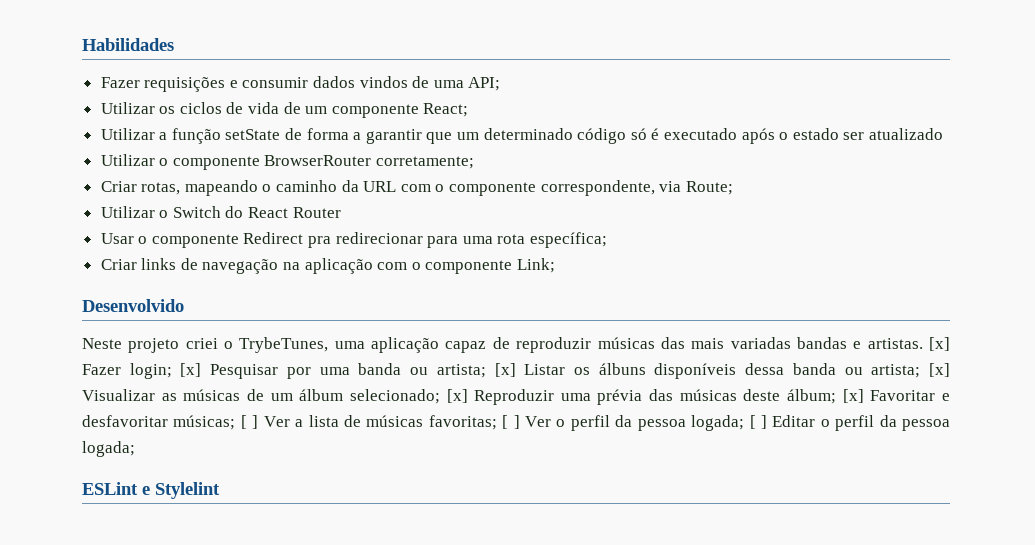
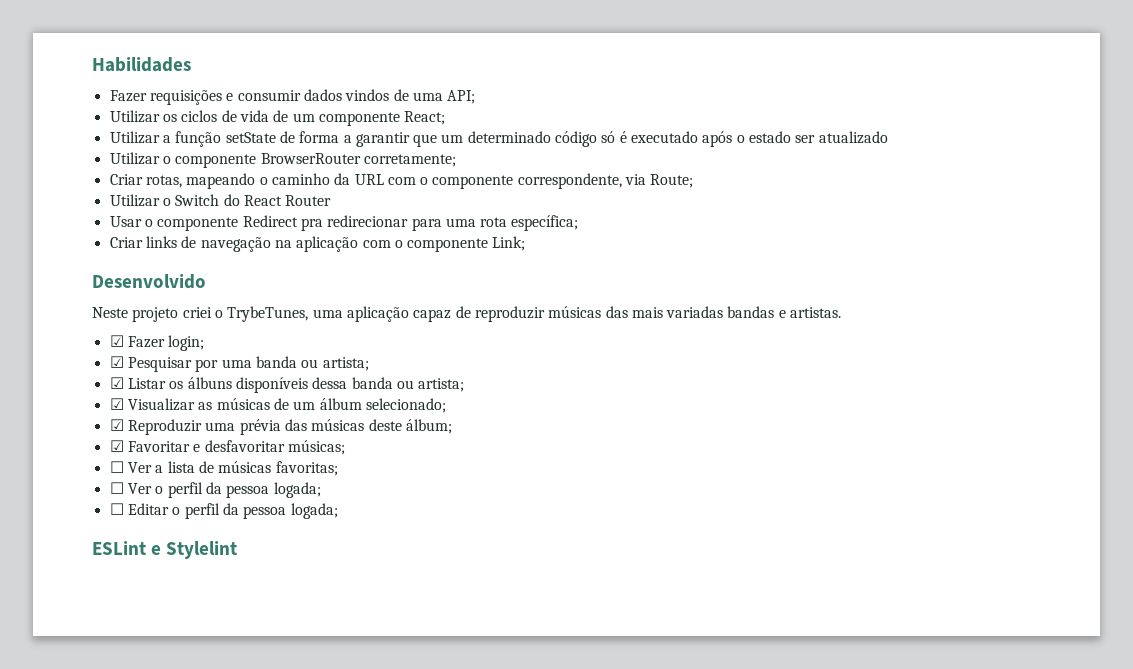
- Neste projeto criei o TrybeTunes, uma aplicação capaz de reproduzir músicas das mais variadas bandas e artistas. [x] Fazer login; [x] Pesquisar por uma banda ou artista; [x] Listar os álbuns disponíveis dessa banda ou artista; [x] Visualizar as músicas de um álbum selecionado; [x] Reproduzir uma prévia das músicas deste álbum; [x] Favoritar e desfavoritar músicas; [ ] Ver a lista de músicas favoritas; [ ] Ver o perfil da pessoa logada; [ ] Editar o perfil da pessoa logada;
+ Neste projeto criei o TrybeTunes, uma aplicação capaz de reproduzir músicas das mais variadas bandas e artistas.
+ ☑ Fazer login;
+ ☑ Pesquisar por uma banda ou artista;
+ ☑ Listar os álbuns disponíveis dessa banda ou artista;
+ ☑ Visualizar as músicas de um álbum selecionado;
+ ☑ Reproduzir uma prévia das músicas deste álbum;
+ ☑ Favoritar e desfavoritar músicas;
+ ☐ Ver a lista de músicas favoritas;
+ ☐ Ver o perfil da pessoa logada;
+ ☐ Editar o perfil da pessoa logada;

